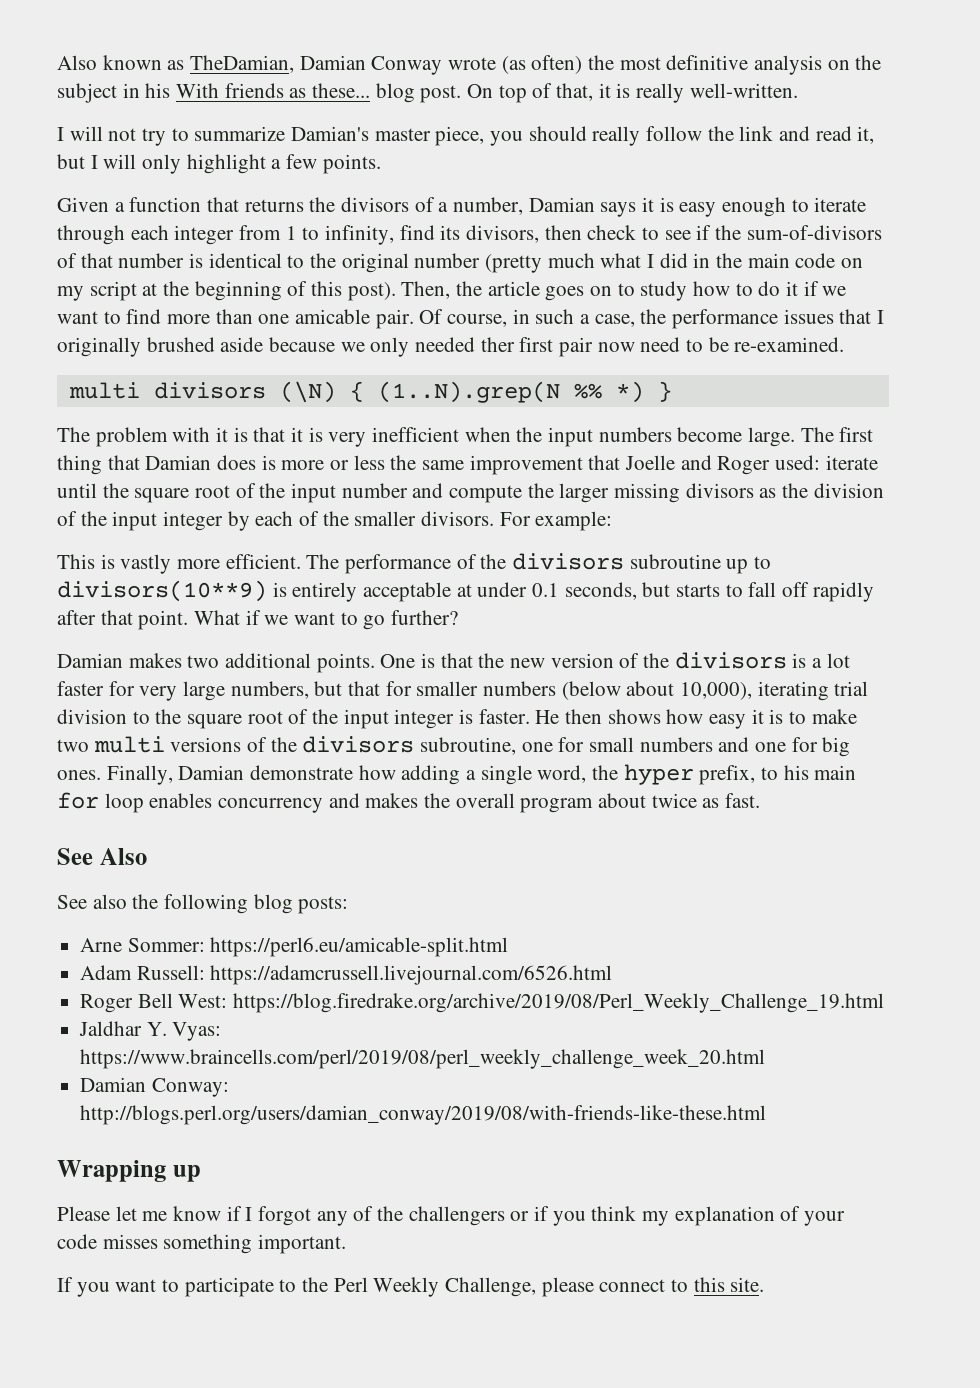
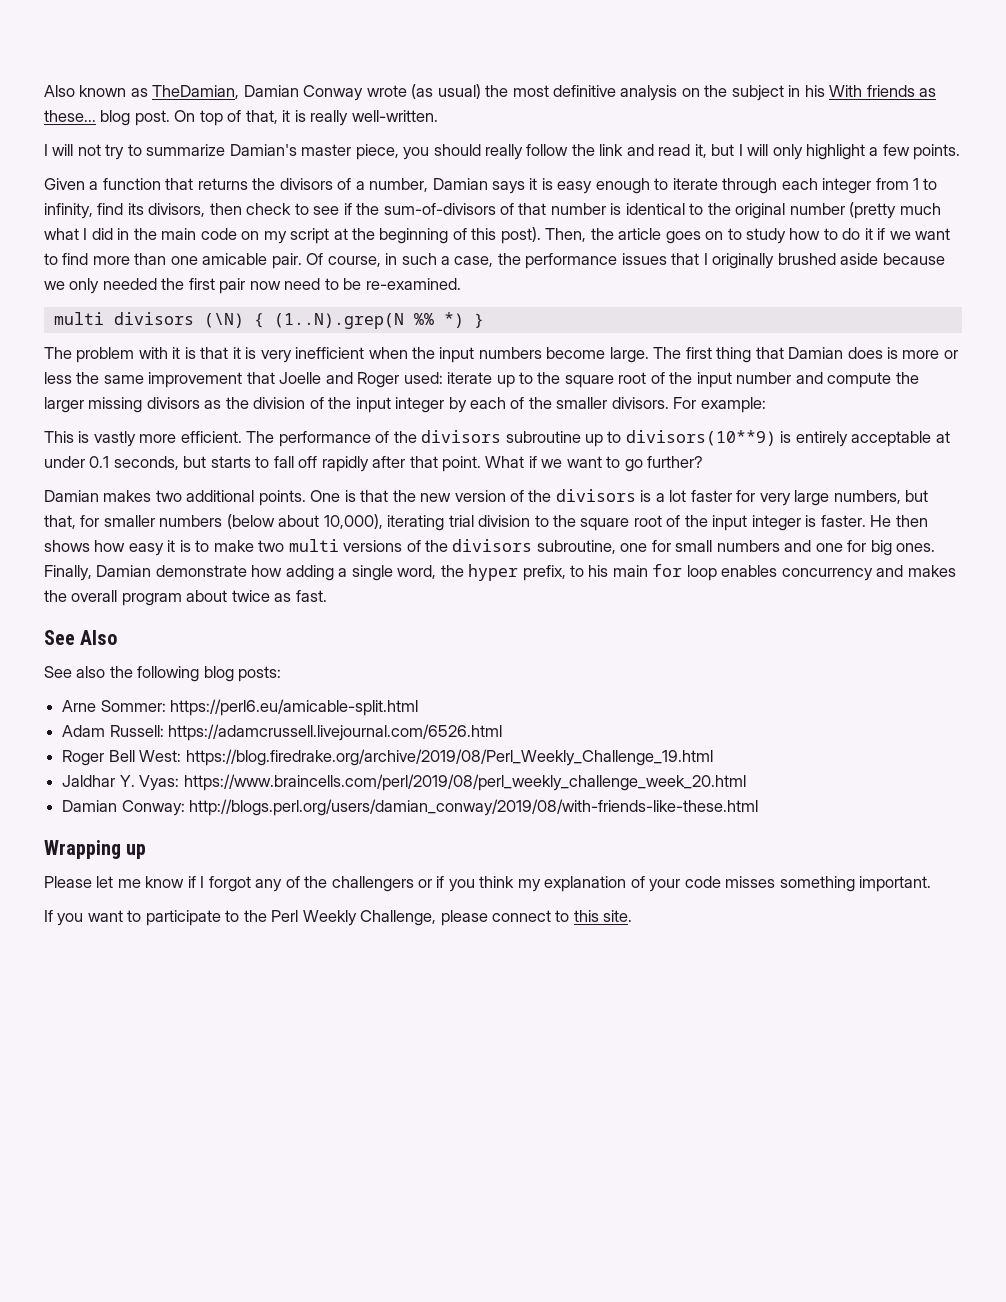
- Also known as TheDamian, Damian Conway wrote (as often) the most definitive analysis on the subject in his With friends as these... blog post.
+ Also known as TheDamian, Damian Conway wrote (as usual) the most definitive analysis on the subject in his With friends as these... blog post.
- Of course, in such a case, the performance issues that I originally brushed aside because we only needed ther first pair now need to be re-examined.
+ Of course, in such a case, the performance issues that I originally brushed aside because we only needed the first pair now need to be re-examined.
- The first thing that Damian does is more or less the same improvement that Joelle and Roger used: iterate until the square root of the input number and compute the larger missing divisors as the division of the input integer by each of the smaller divisors.
+ The first thing that Damian does is more or less the same improvement that Joelle and Roger used: iterate up to the square root of the input number and compute the larger missing divisors as the division of the input integer by each of the smaller divisors.
- One is that the new version of the divisors is a lot faster for very large numbers, but that for smaller numbers (below about 10,000), iterating trial division to the square root of the input integer is faster.
+ One is that the new version of the divisors is a lot faster for very large numbers, but that, for smaller numbers (below about 10,000), iterating trial division to the square root of the input integer is faster.

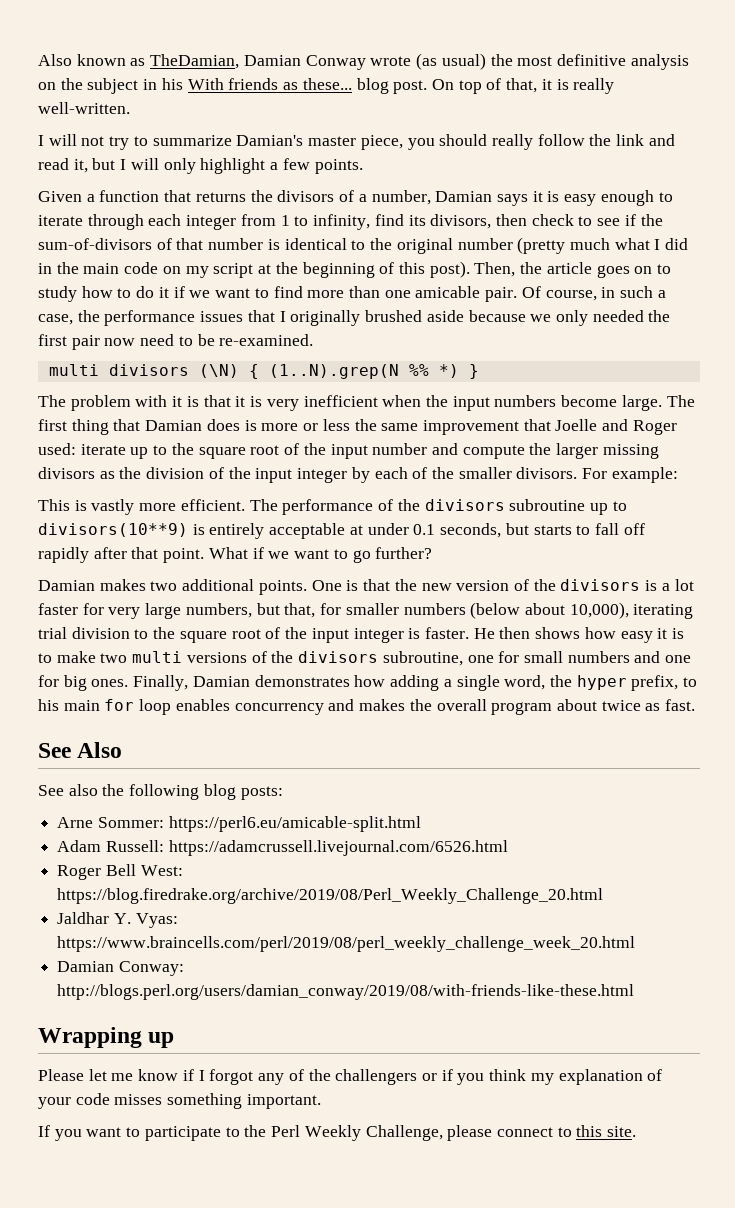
- Finally, Damian demonstrate how adding a single word, the hyper prefix, to his main for loop enables concurrency and makes the overall program about twice as fast.
+ Finally, Damian demonstrates how adding a single word, the hyper prefix, to his main for loop enables concurrency and makes the overall program about twice as fast.
- Roger Bell West: https://blog.firedrake.org/archive/2019/08/Perl_Weekly_Challenge_19.html
+ Roger Bell West: https://blog.firedrake.org/archive/2019/08/Perl_Weekly_Challenge_20.html

